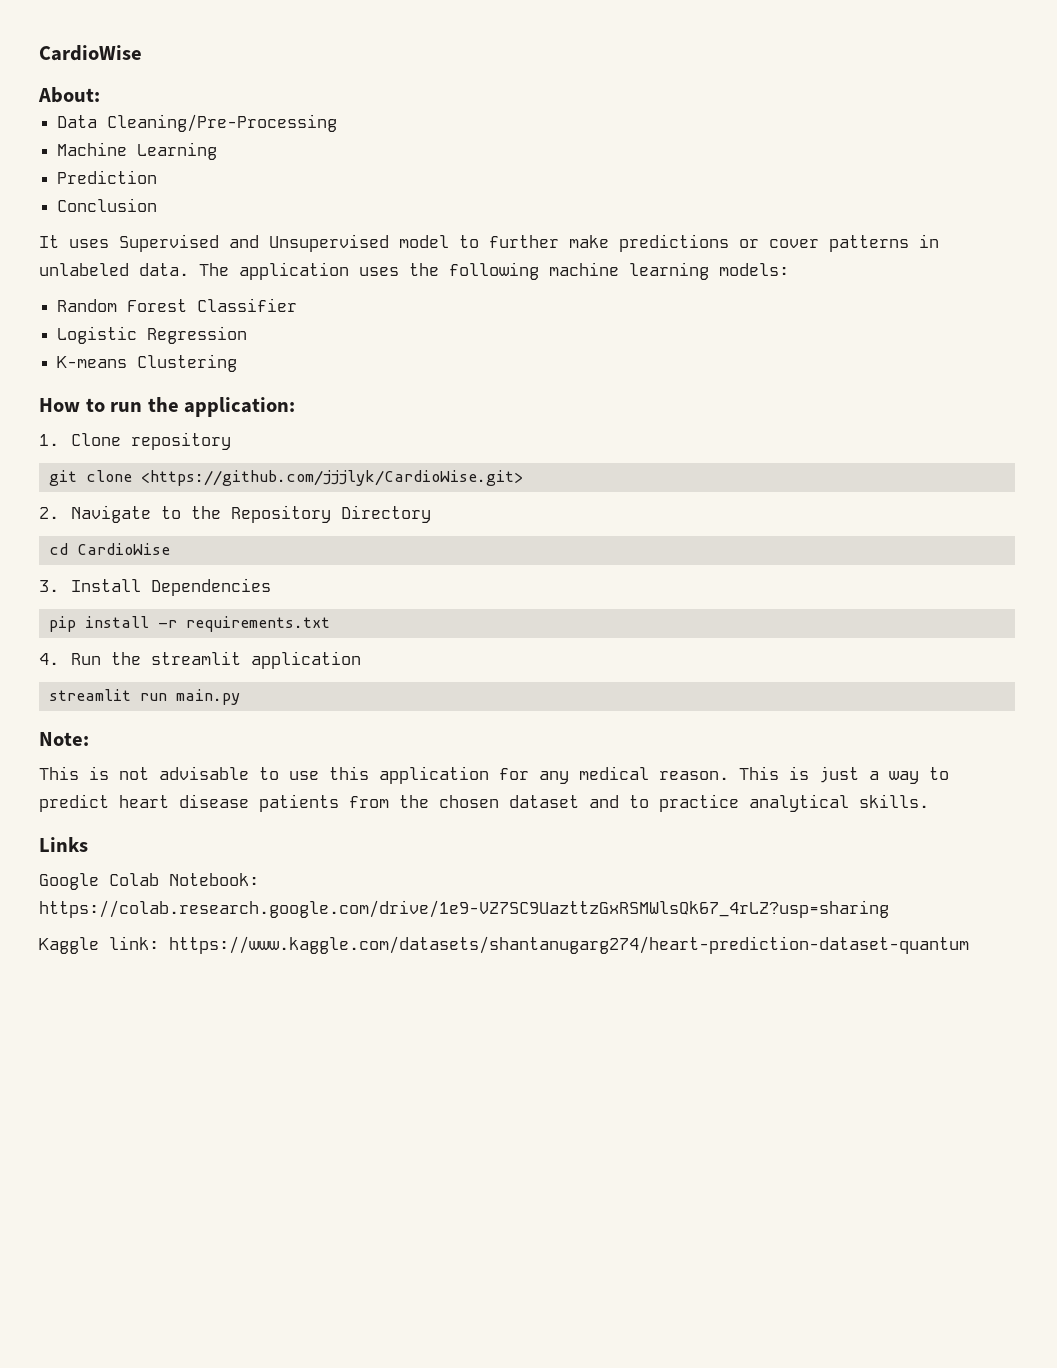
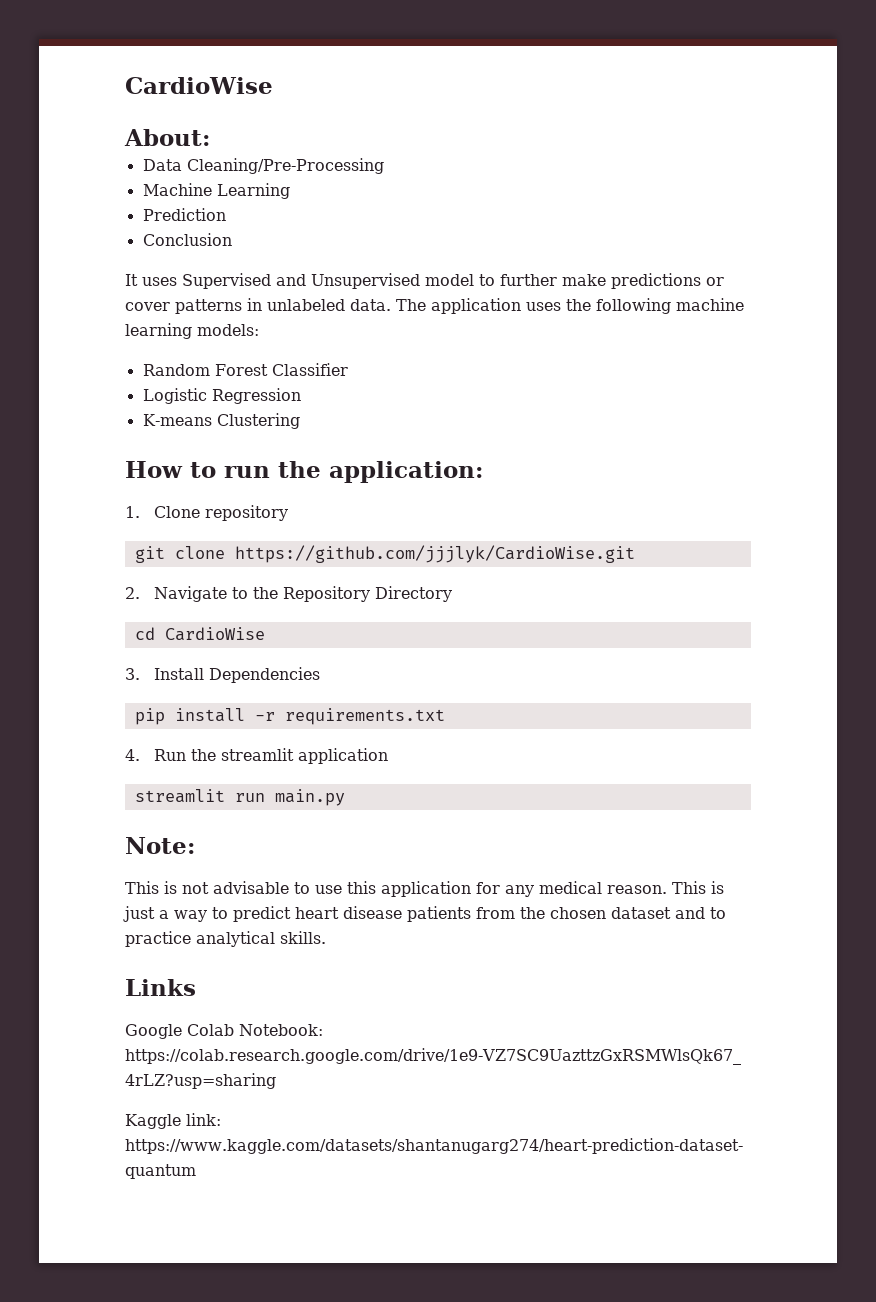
- git clone <https://github.com/jjjlyk/CardioWise.git>
+ git clone https://github.com/jjjlyk/CardioWise.git

